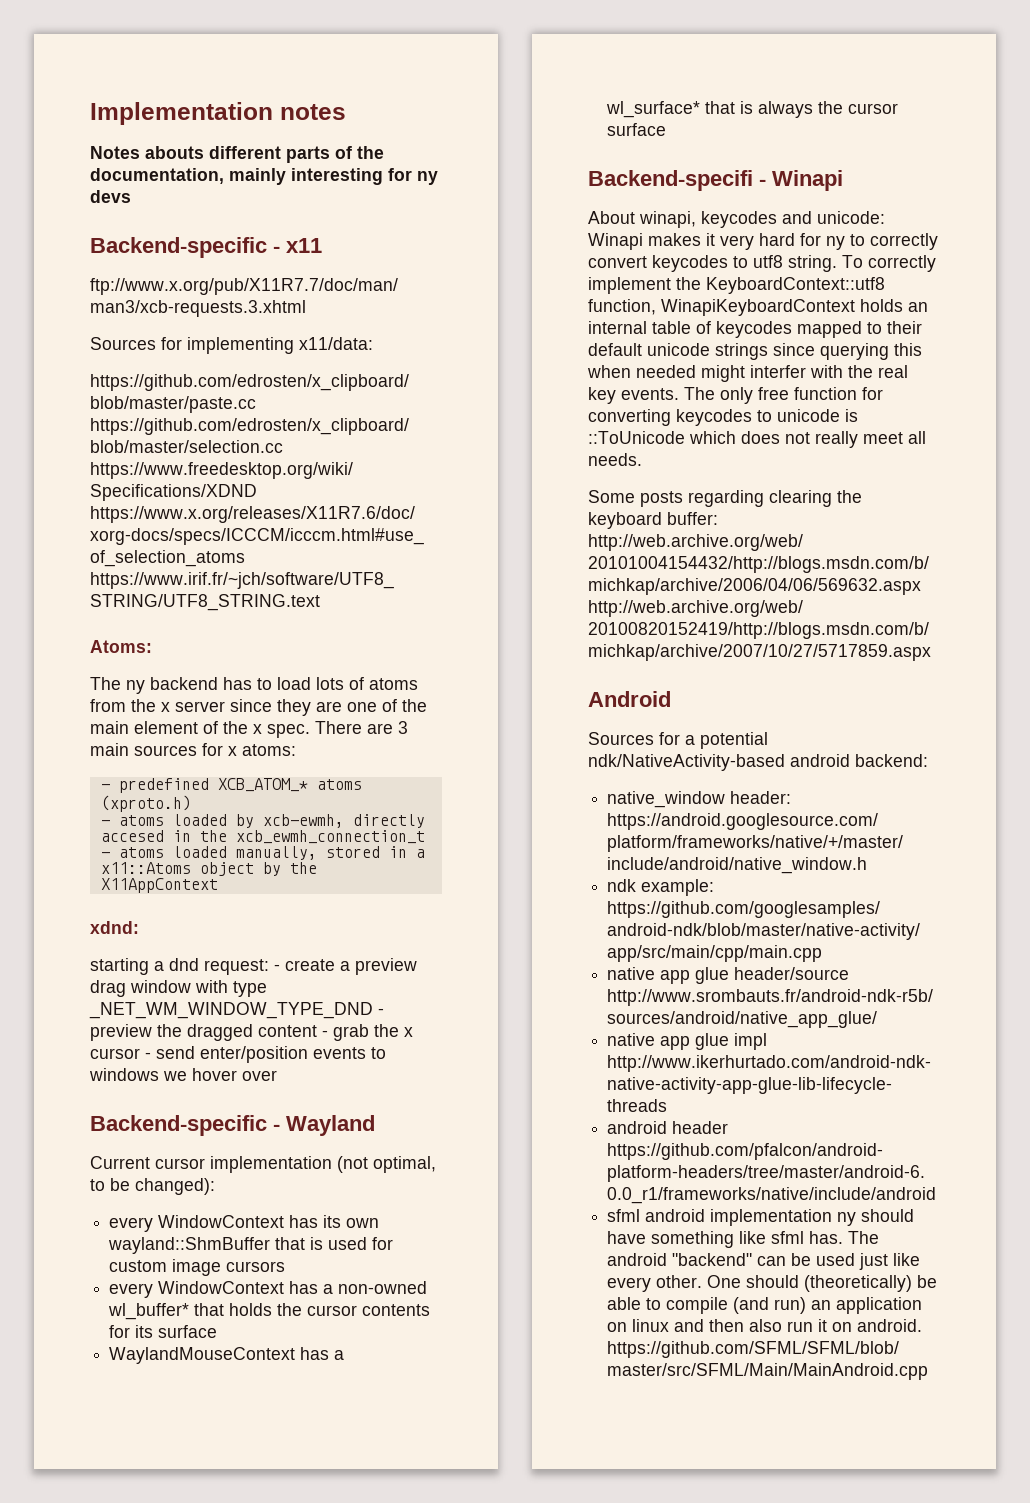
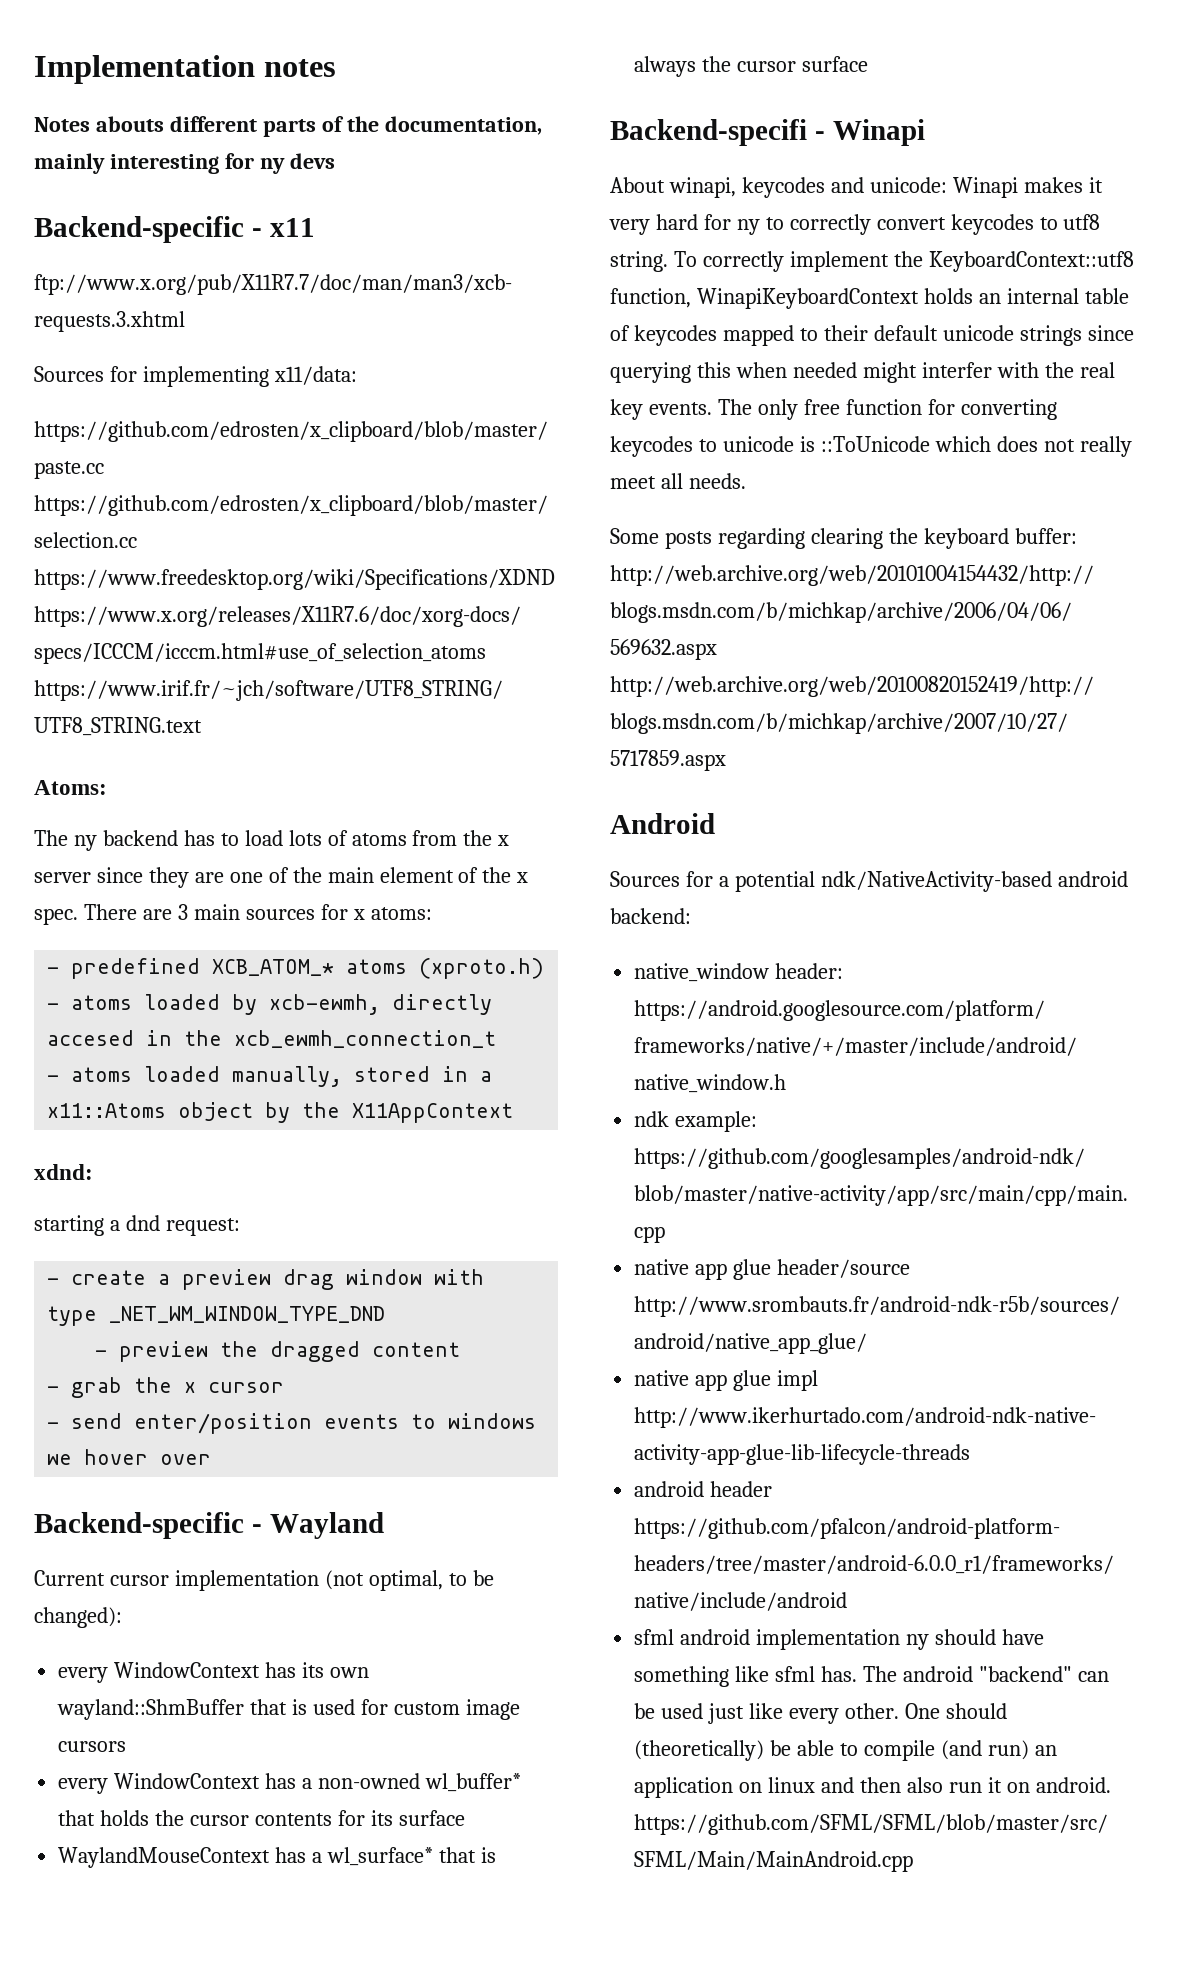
- starting a dnd request: - create a preview drag window with type _NET_WM_WINDOW_TYPE_DND - preview the dragged content - grab the x cursor - send enter/position events to windows we hover over
+ starting a dnd request:
+ - create a preview drag window with type _NET_WM_WINDOW_TYPE_DND
+ - preview the dragged content
+ - grab the x cursor
+ - send enter/position events to windows we hover over

